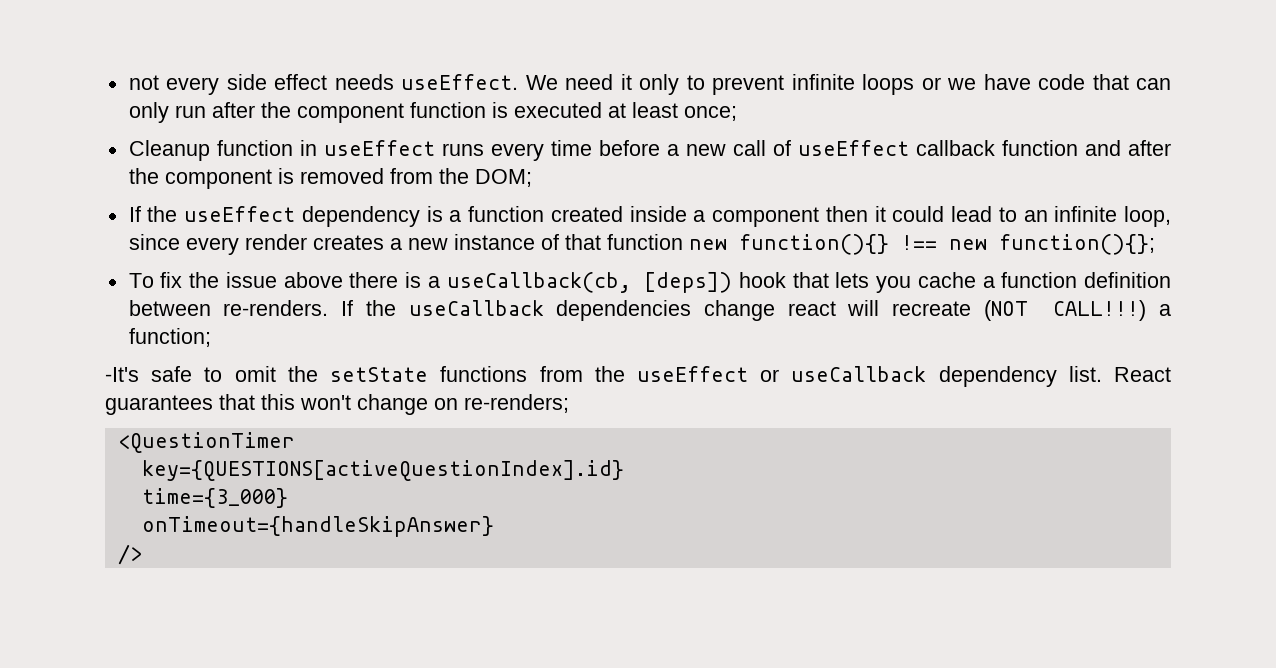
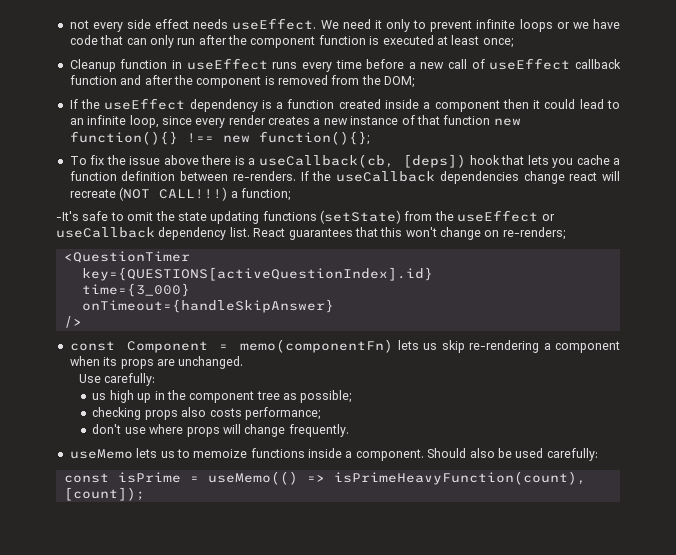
- -It's safe to omit the setState functions from the useEffect or useCallback dependency list.
+ -It's safe to omit the state updating functions (setState) from the useEffect or useCallback dependency list.
+ const Component = memo(componentFn) lets us skip re-rendering a component when its props are unchanged.
+ Use carefully:
+ us high up in the component tree as possible;
+ checking props also costs performance;
+ don't use where props will change frequently.
+ useMemo lets us to memoize functions inside a component. Should also be used carefully:
+ const isPrime = useMemo(() => isPrimeHeavyFunction(count), [count]);

